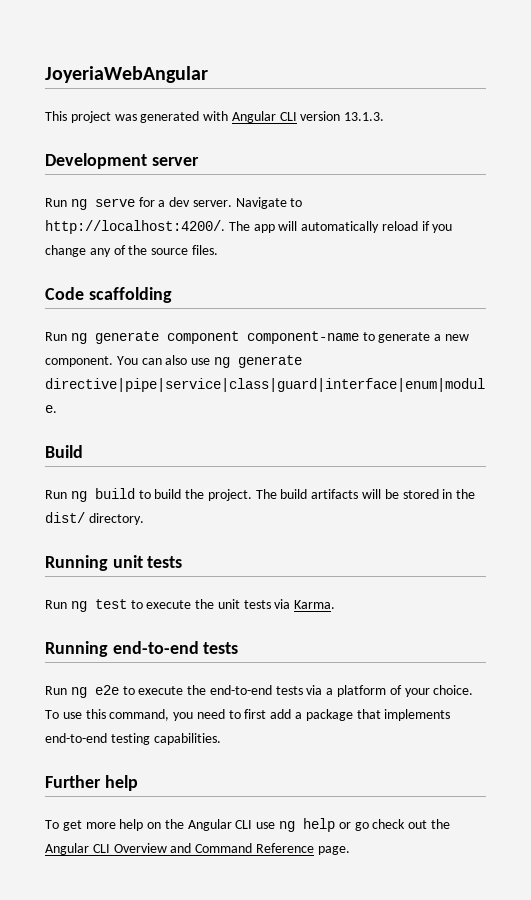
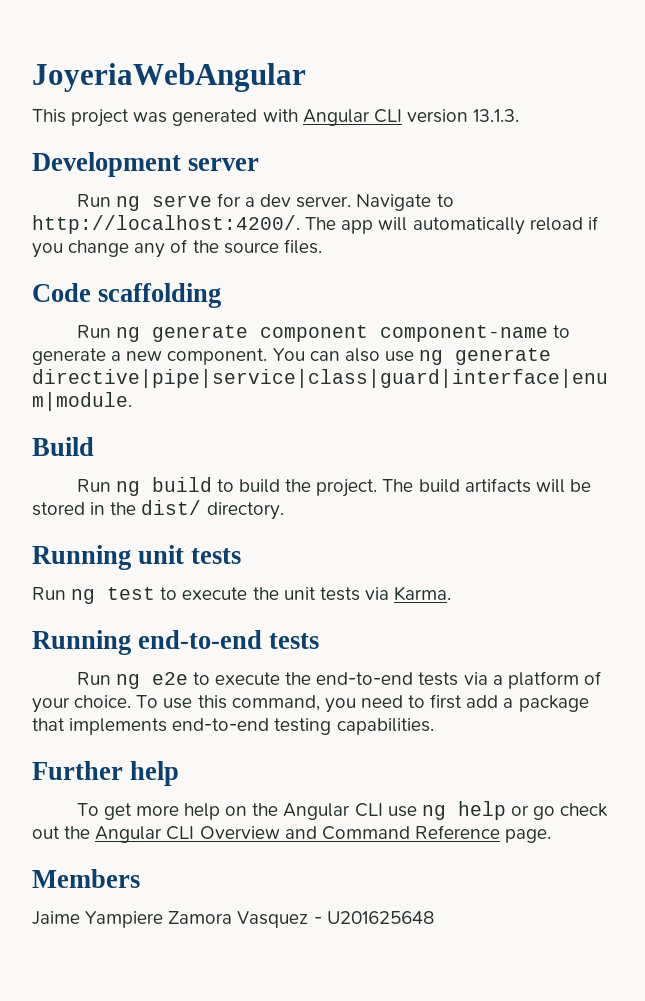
+ Members
+ Jaime Yampiere Zamora Vasquez - U201625648

